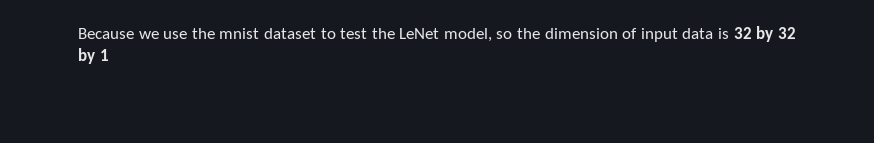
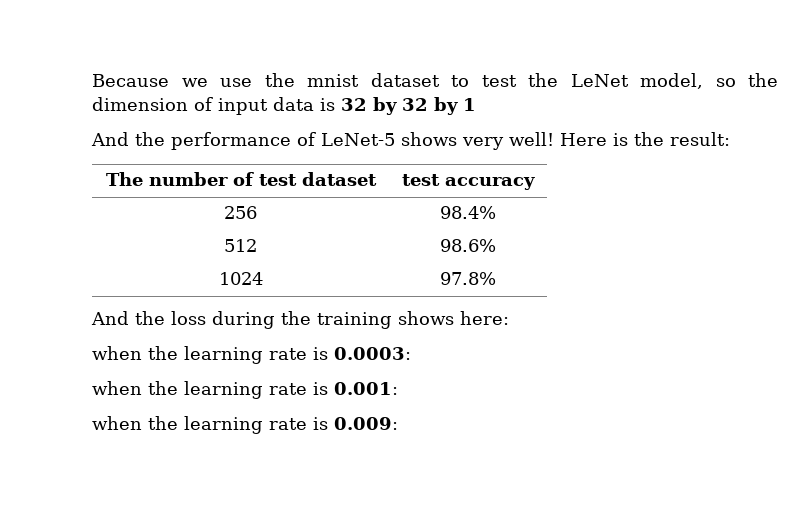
+ And the performance of LeNet-5 shows very well! Here is the result:
+ The number of test dataset | test accuracy
+ 256 | 98.4%
+ 512 | 98.6%
+ 1024 | 97.8%
+ And the loss during the training shows here:
+ when the learning rate is 0.0003:
+ when the learning rate is 0.001:
+ when the learning rate is 0.009:

